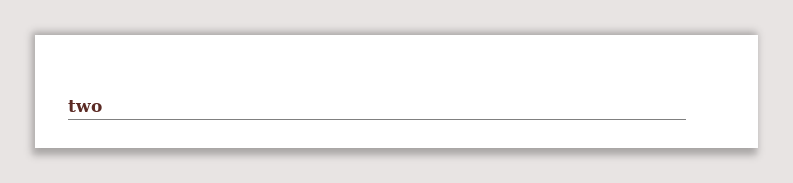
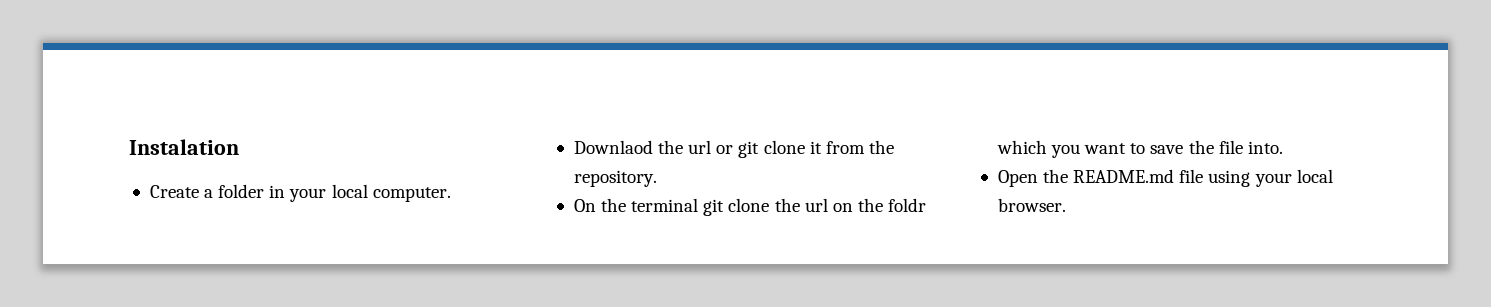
- two
+ Instalation
+ Create a folder in your local computer.
+ Downlaod the url or git clone it from the repository.
+ On the terminal git clone the url on the foldr which you want to save the file into.
+ Open the README.md file using your local browser.

